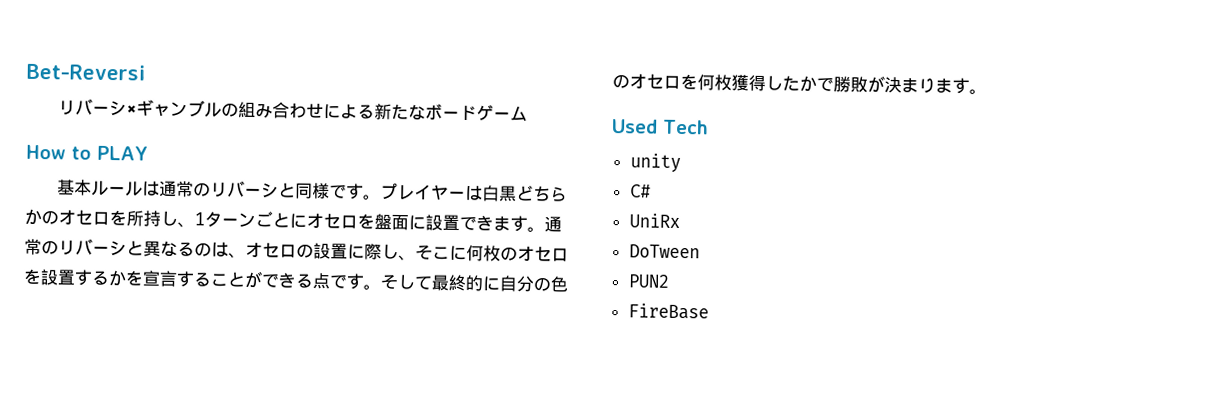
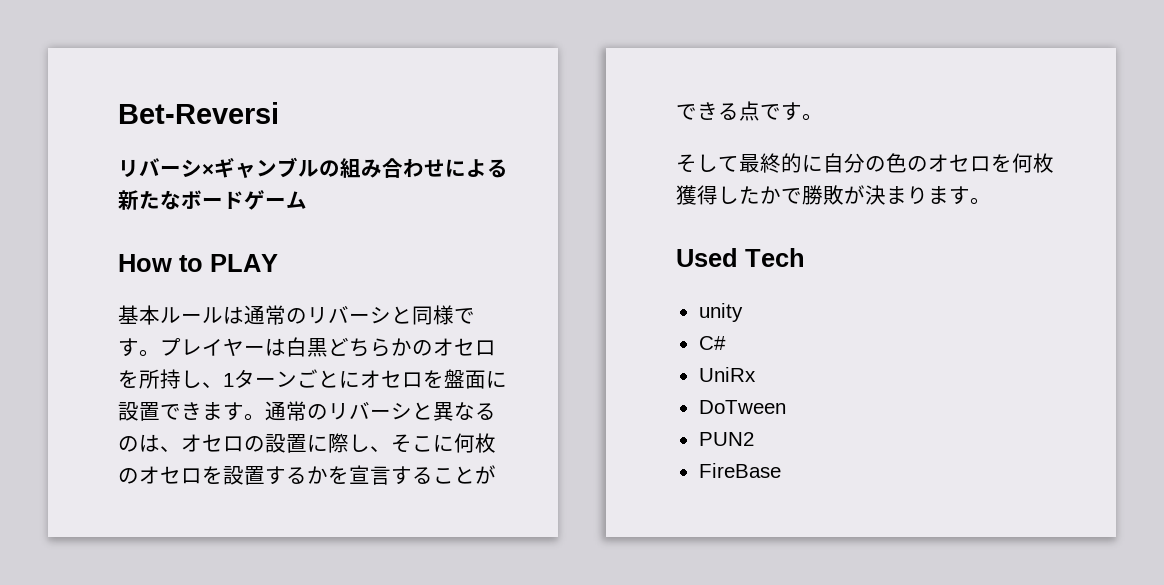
- 通常のリバーシと異なるのは、オセロの設置に際し、そこに何枚のオセロを設置するかを宣言することができる点です。そして最終的に自分の色のオセロを何枚獲得したかで勝敗が決まります。
+ 通常のリバーシと異なるのは、オセロの設置に際し、そこに何枚のオセロを設置するかを宣言することができる点です。
+ そして最終的に自分の色のオセロを何枚獲得したかで勝敗が決まります。

